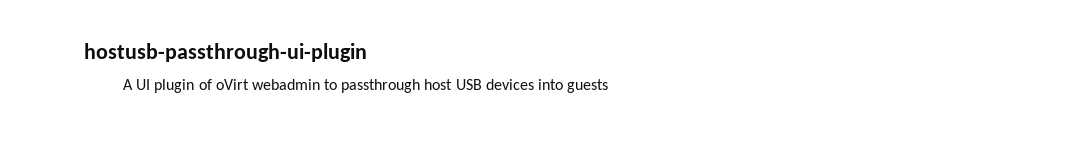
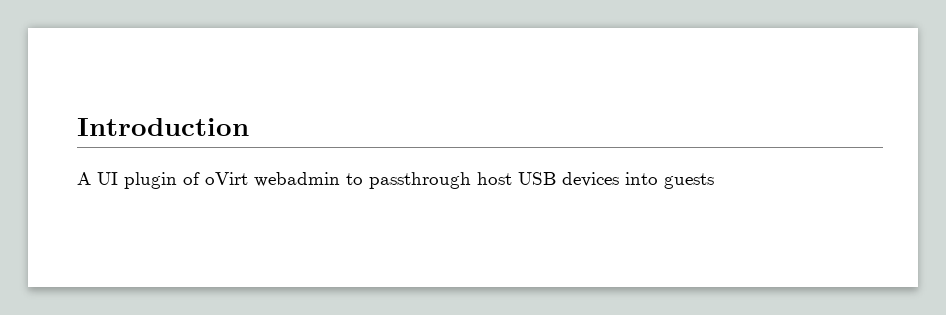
- hostusb-passthrough-ui-plugin
+ Introduction

